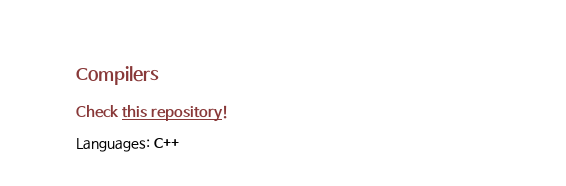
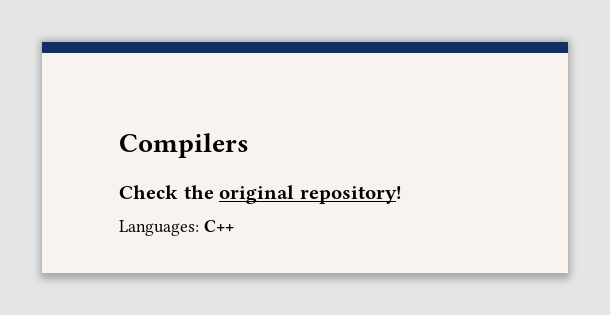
- Check this repository!
+ Check the original repository!

